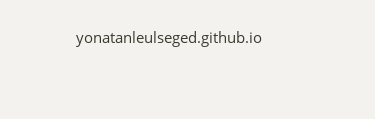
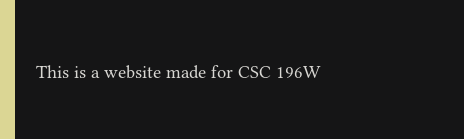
- yonatanleulseged.github.io
+ This is a website made for CSC 196W

